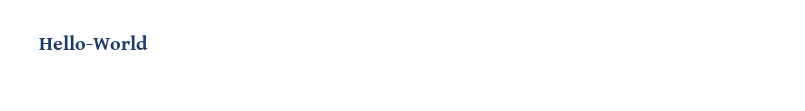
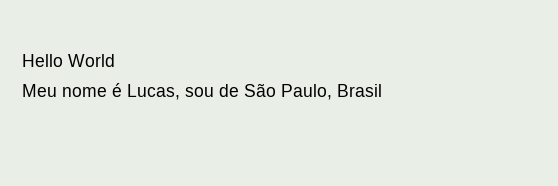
- Hello-World
+ Hello World
+ Meu nome é Lucas, sou de São Paulo, Brasil

